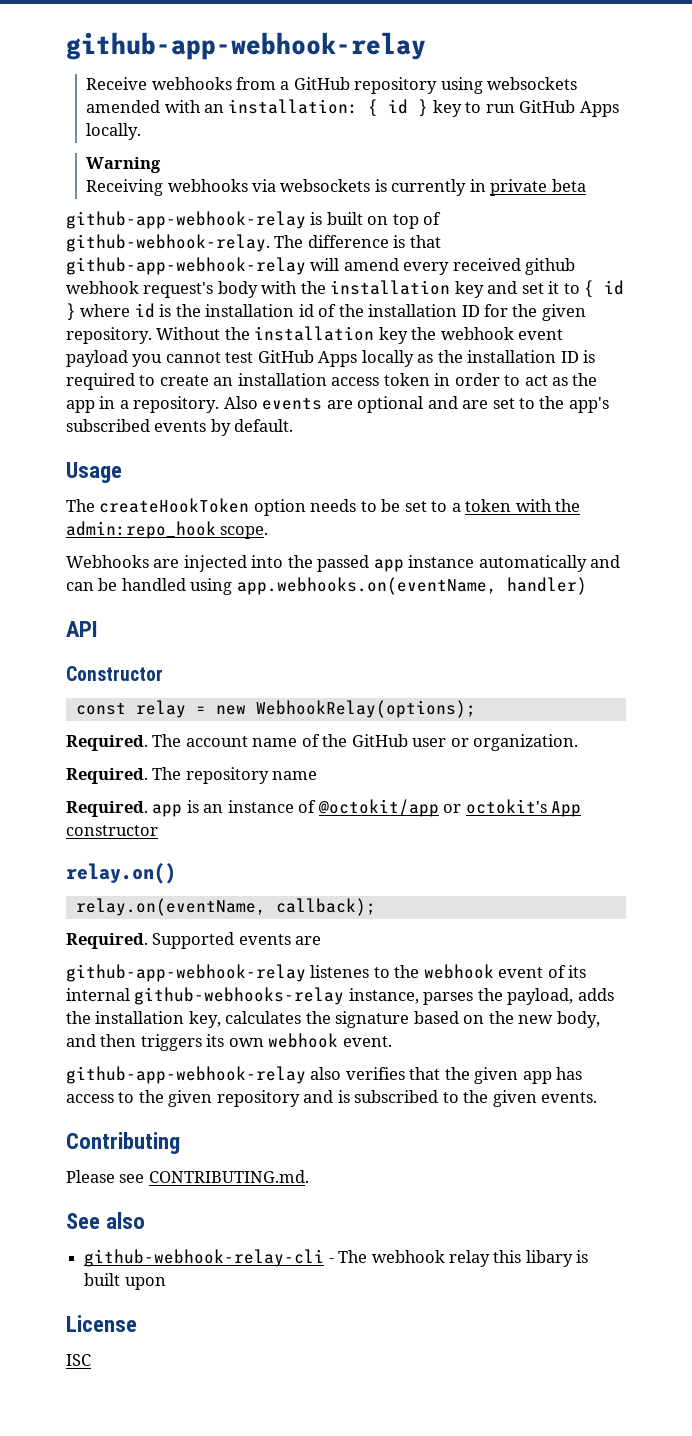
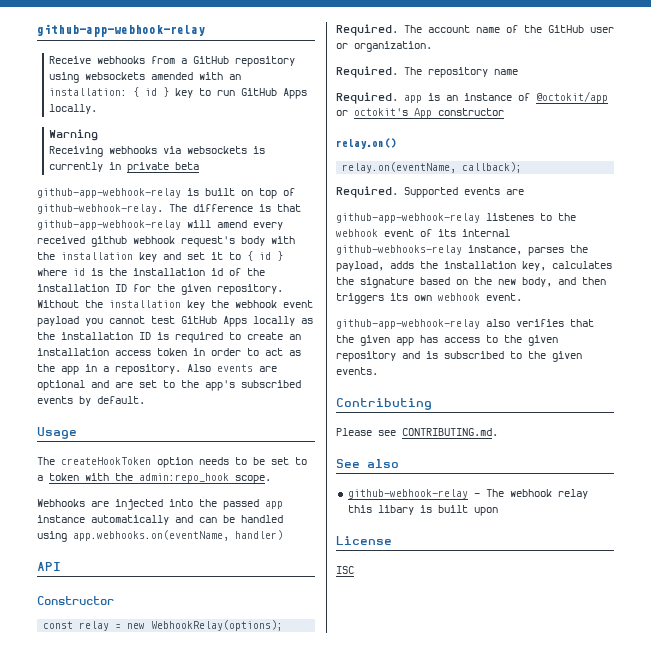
- github-webhook-relay-cli - The webhook relay this libary is built upon
+ github-webhook-relay - The webhook relay this libary is built upon

